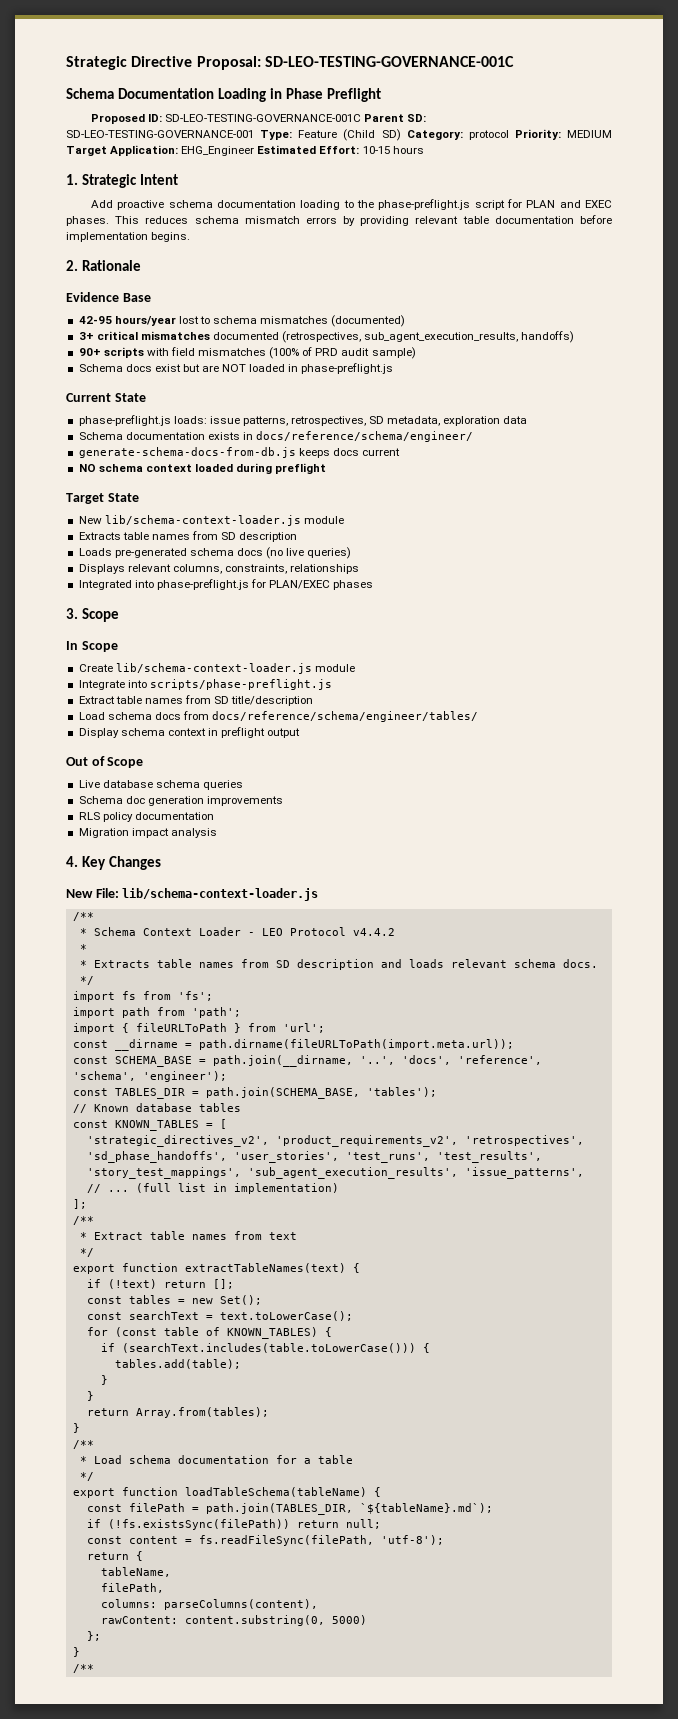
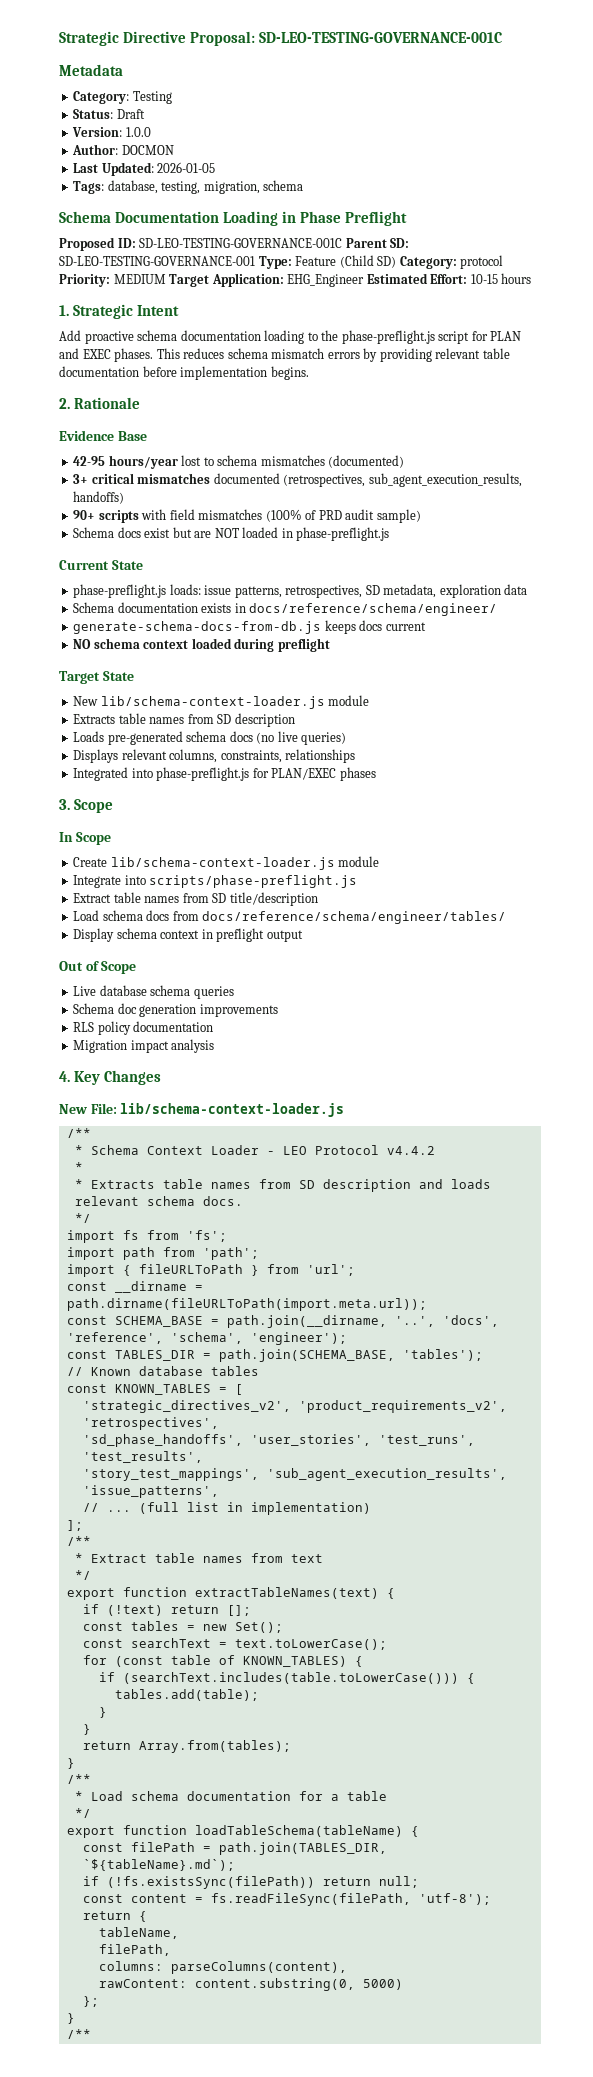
+ Metadata
+ Category: Testing
+ Status: Draft
+ Version: 1.0.0
+ Author: DOCMON
+ Last Updated: 2026-01-05
+ Tags: database, testing, migration, schema

